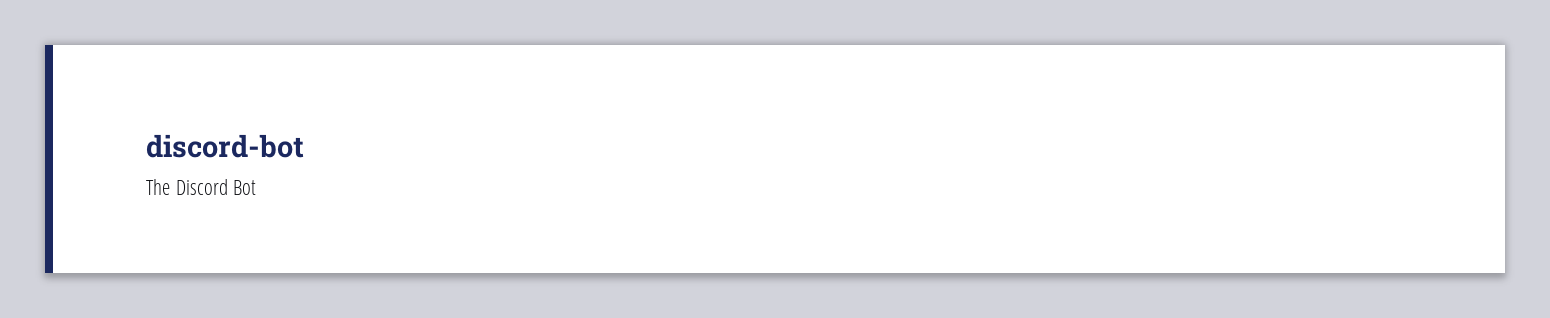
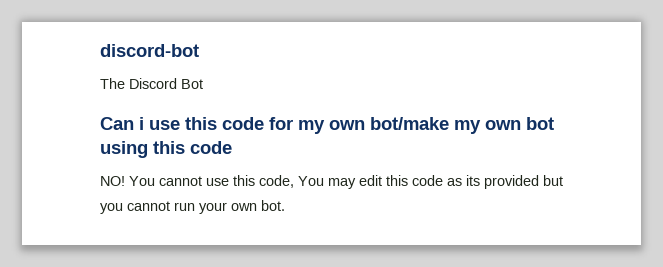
+ Can i use this code for my own bot/make my own bot using this code
+ NO! You cannot use this code, You may edit this code as its provided but you cannot run your own bot.

